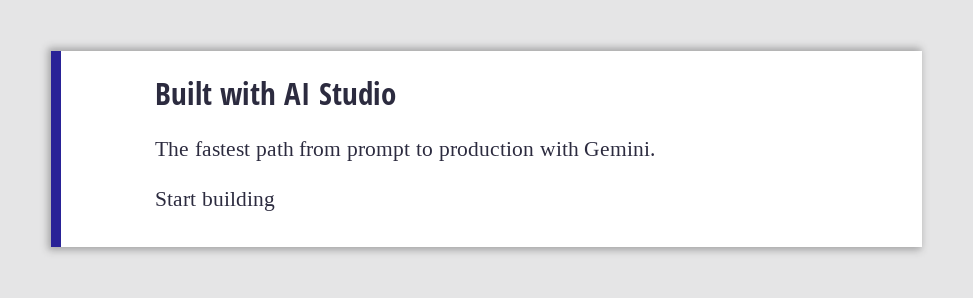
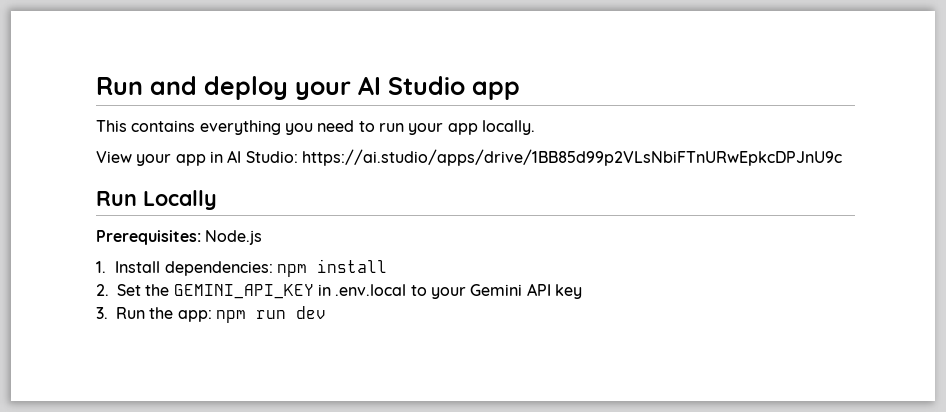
- Built with AI Studio
- The fastest path from prompt to production with Gemini.
- Start building
+ Run and deploy your AI Studio app
+ This contains everything you need to run your app locally.
+ View your app in AI Studio: https://ai.studio/apps/drive/1BB85d99p2VLsNbiFTnURwEpkcDPJnU9c
+ Run Locally
+ Prerequisites: Node.js
+ 1. Install dependencies: npm install
+ 2. Set the GEMINI_API_KEY in .env.local to your Gemini API key
+ 3. Run the app: npm run dev

